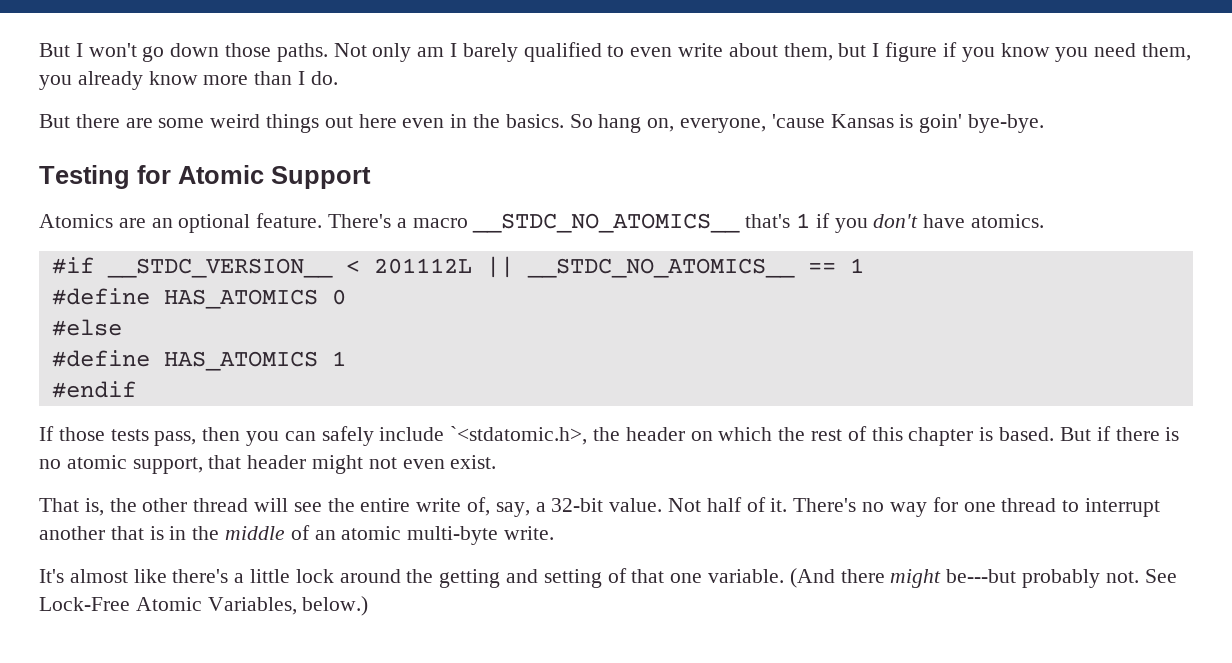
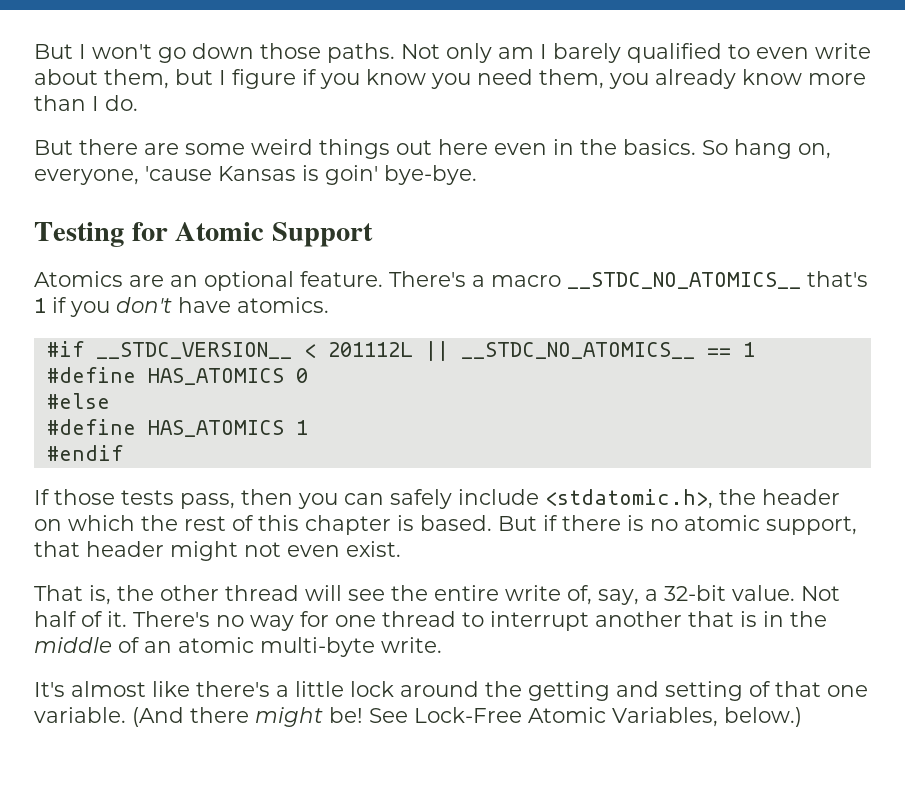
- If those tests pass, then you can safely include `<stdatomic.h>, the header on which the rest of this chapter is based.
+ If those tests pass, then you can safely include <stdatomic.h>, the header on which the rest of this chapter is based.
- (And there might be---but probably not.
+ (And there might be!

